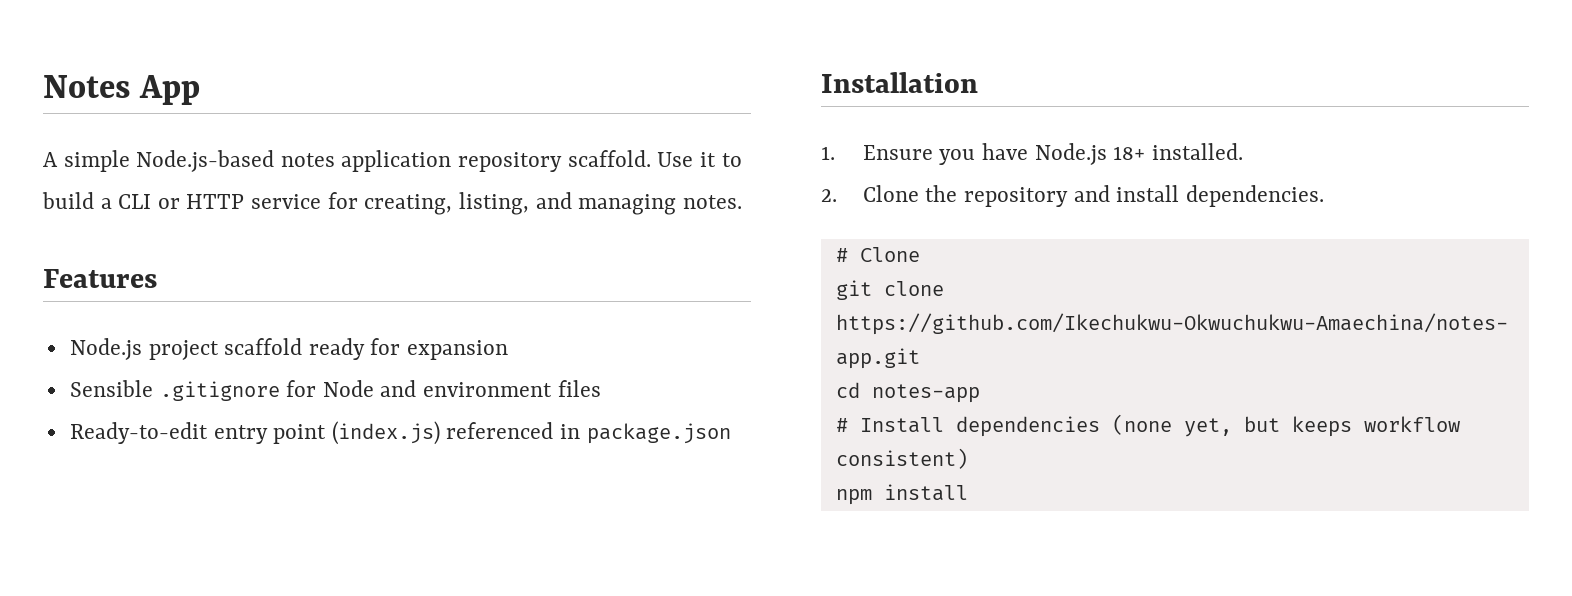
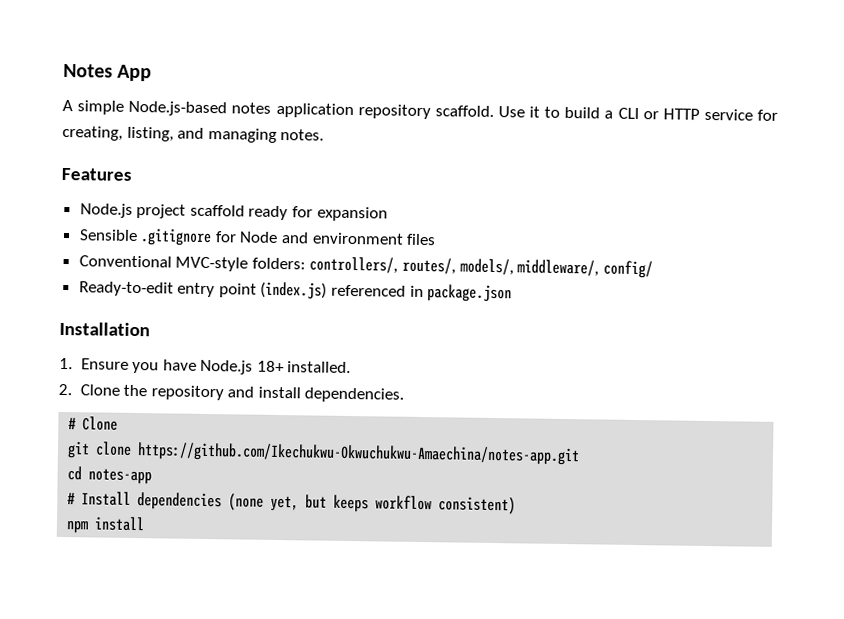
+ Conventional MVC-style folders: controllers/, routes/, models/, middleware/, config/

